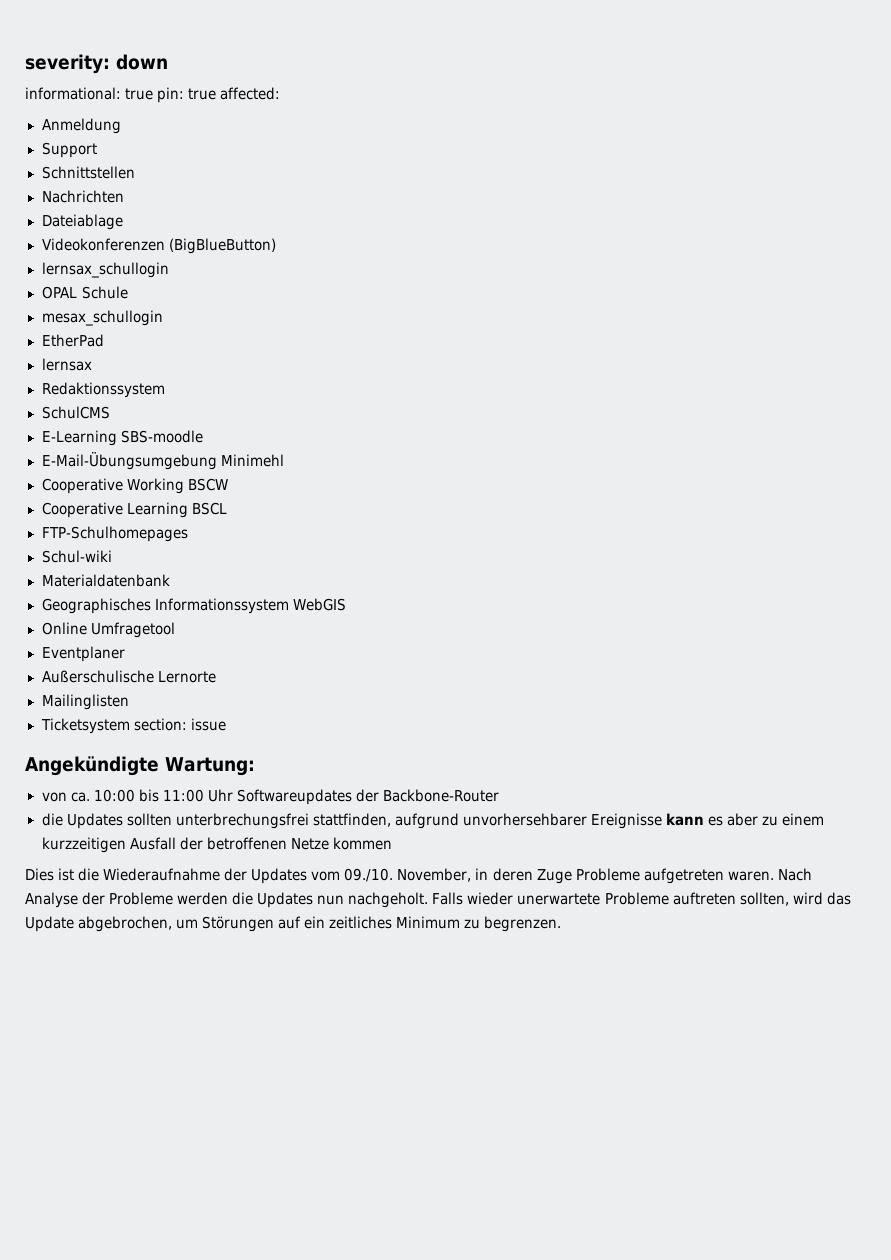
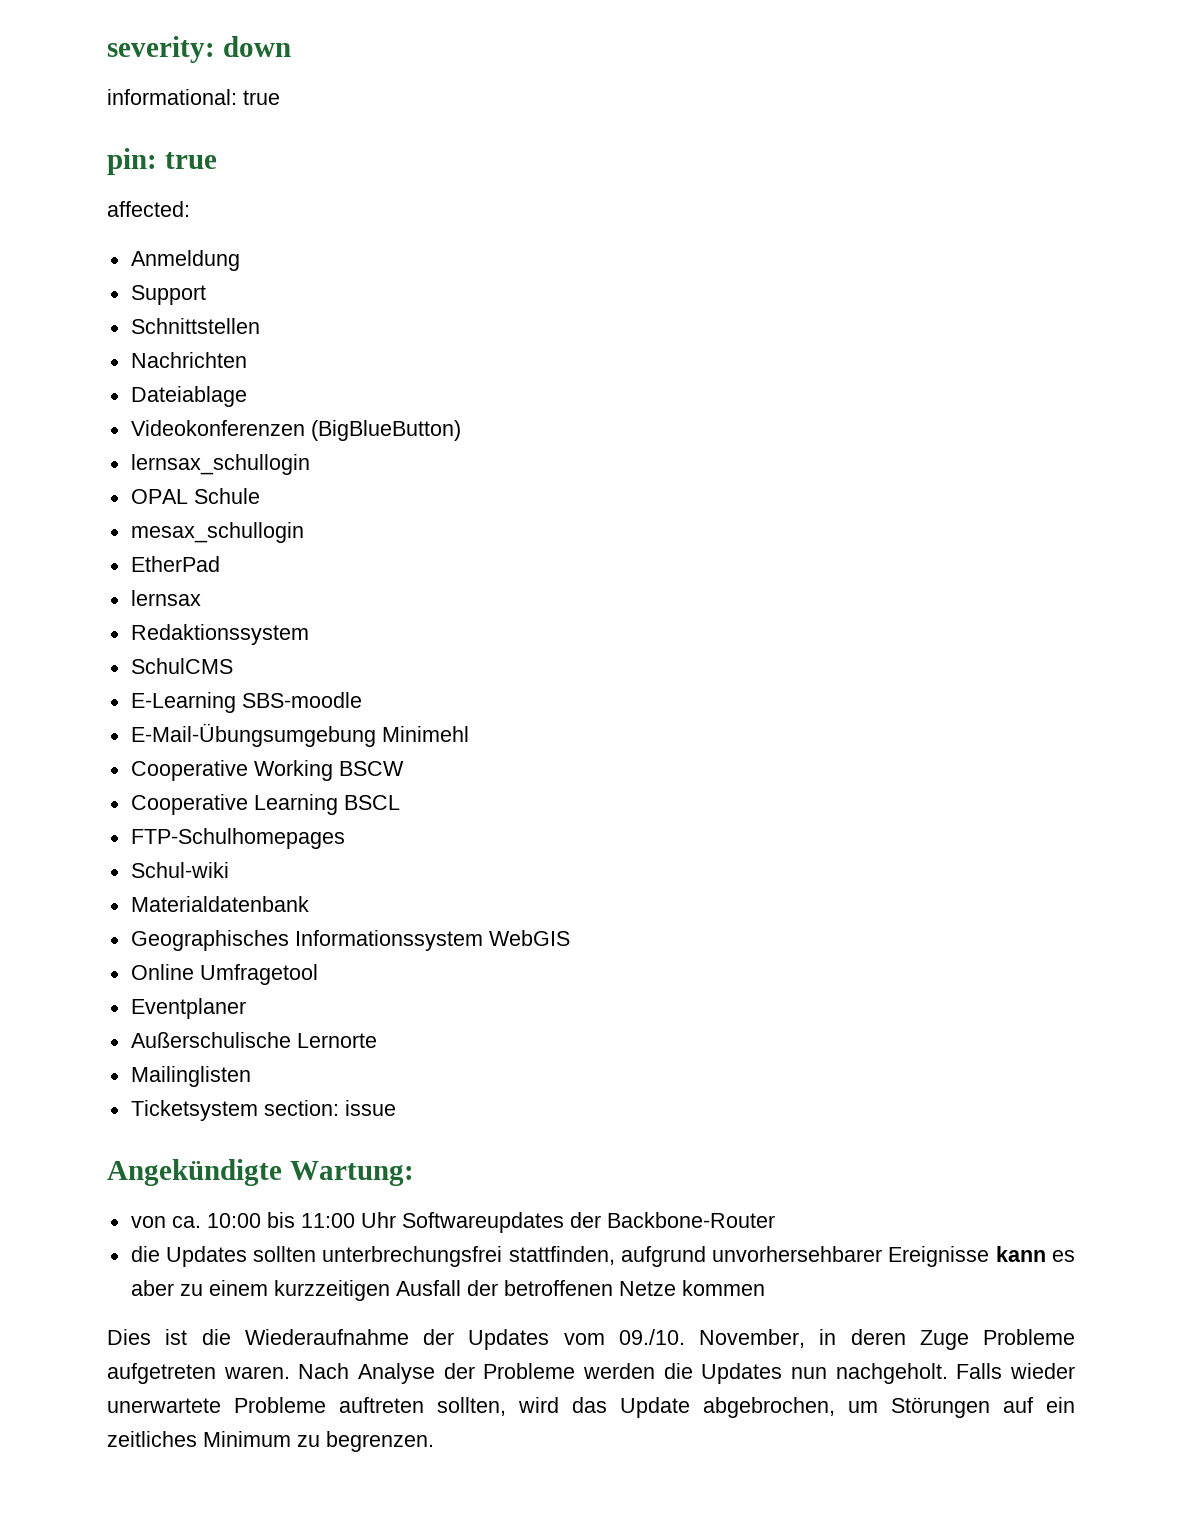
- informational: true pin: true affected:
+ informational: true
+ pin: true
+ affected:

